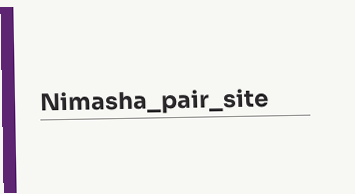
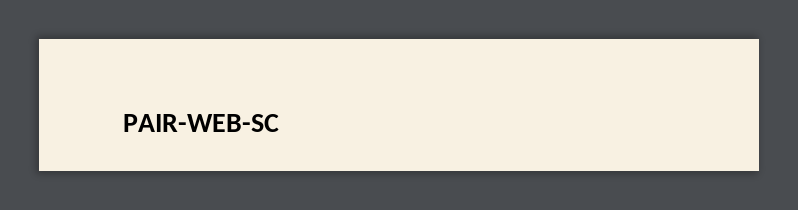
- Nimasha_pair_site
+ PAIR-WEB-SC

